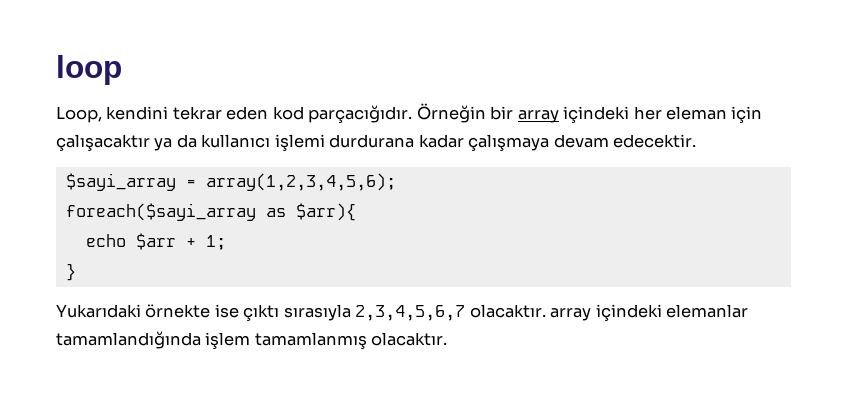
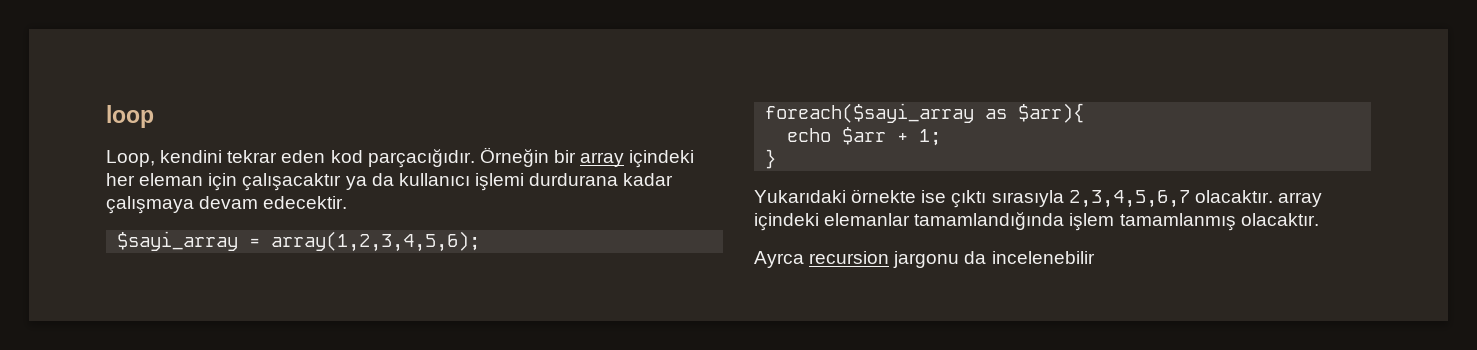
+ Ayrca recursion jargonu da incelenebilir

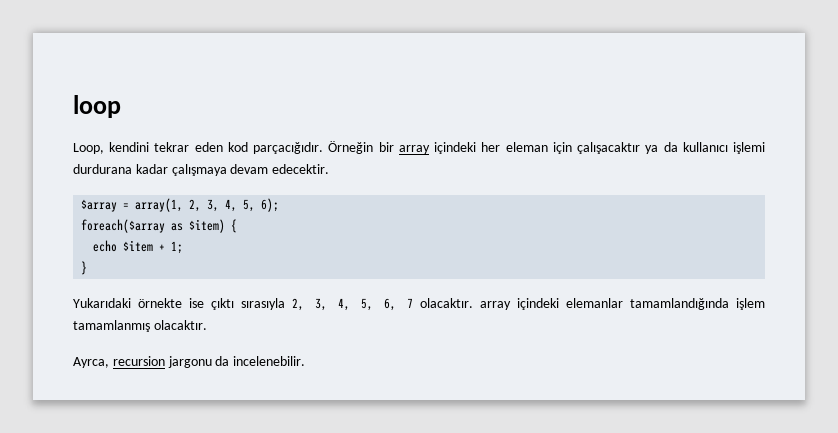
- $sayi_array = array(1,2,3,4,5,6);
- foreach($sayi_array as $arr){
+ $array = array(1, 2, 3, 4, 5, 6);
+ foreach($array as $item) {
- echo $arr + 1;
+ echo $item + 1;
- Yukarıdaki örnekte ise çıktı sırasıyla 2,3,4,5,6,7 olacaktır. array içindeki elemanlar tamamlandığında işlem tamamlanmış olacaktır.
+ Yukarıdaki örnekte ise çıktı sırasıyla 2, 3, 4, 5, 6, 7 olacaktır. array içindeki elemanlar tamamlandığında işlem tamamlanmış olacaktır.
- Ayrca recursion jargonu da incelenebilir
+ Ayrca, recursion jargonu da incelenebilir.

